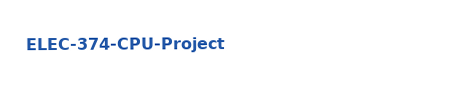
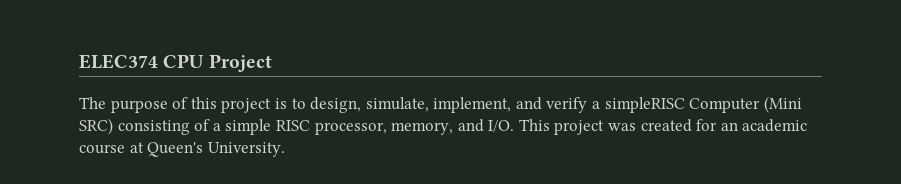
- ELEC-374-CPU-Project
+ ELEC374 CPU Project
+ The purpose of this project is to design, simulate, implement, and verify a simpleRISC Computer (Mini SRC) consisting of a simple RISC processor, memory, and I/O. This project was created for an academic course at Queen's University.

